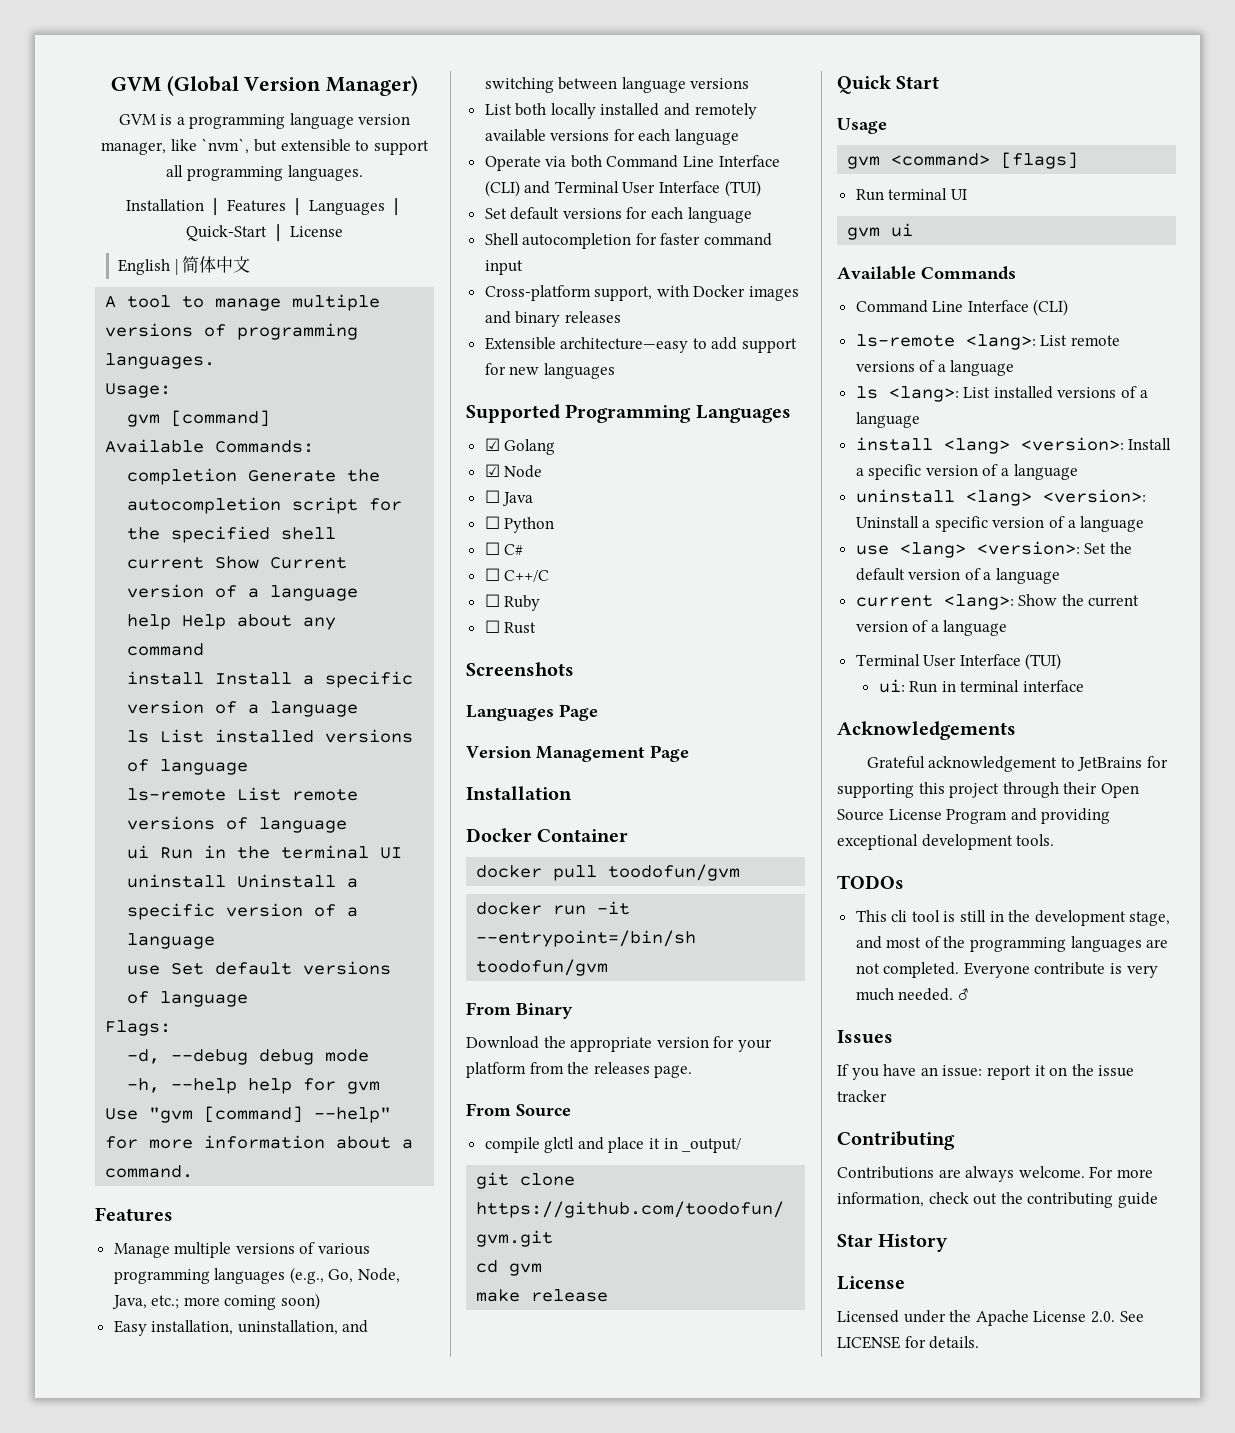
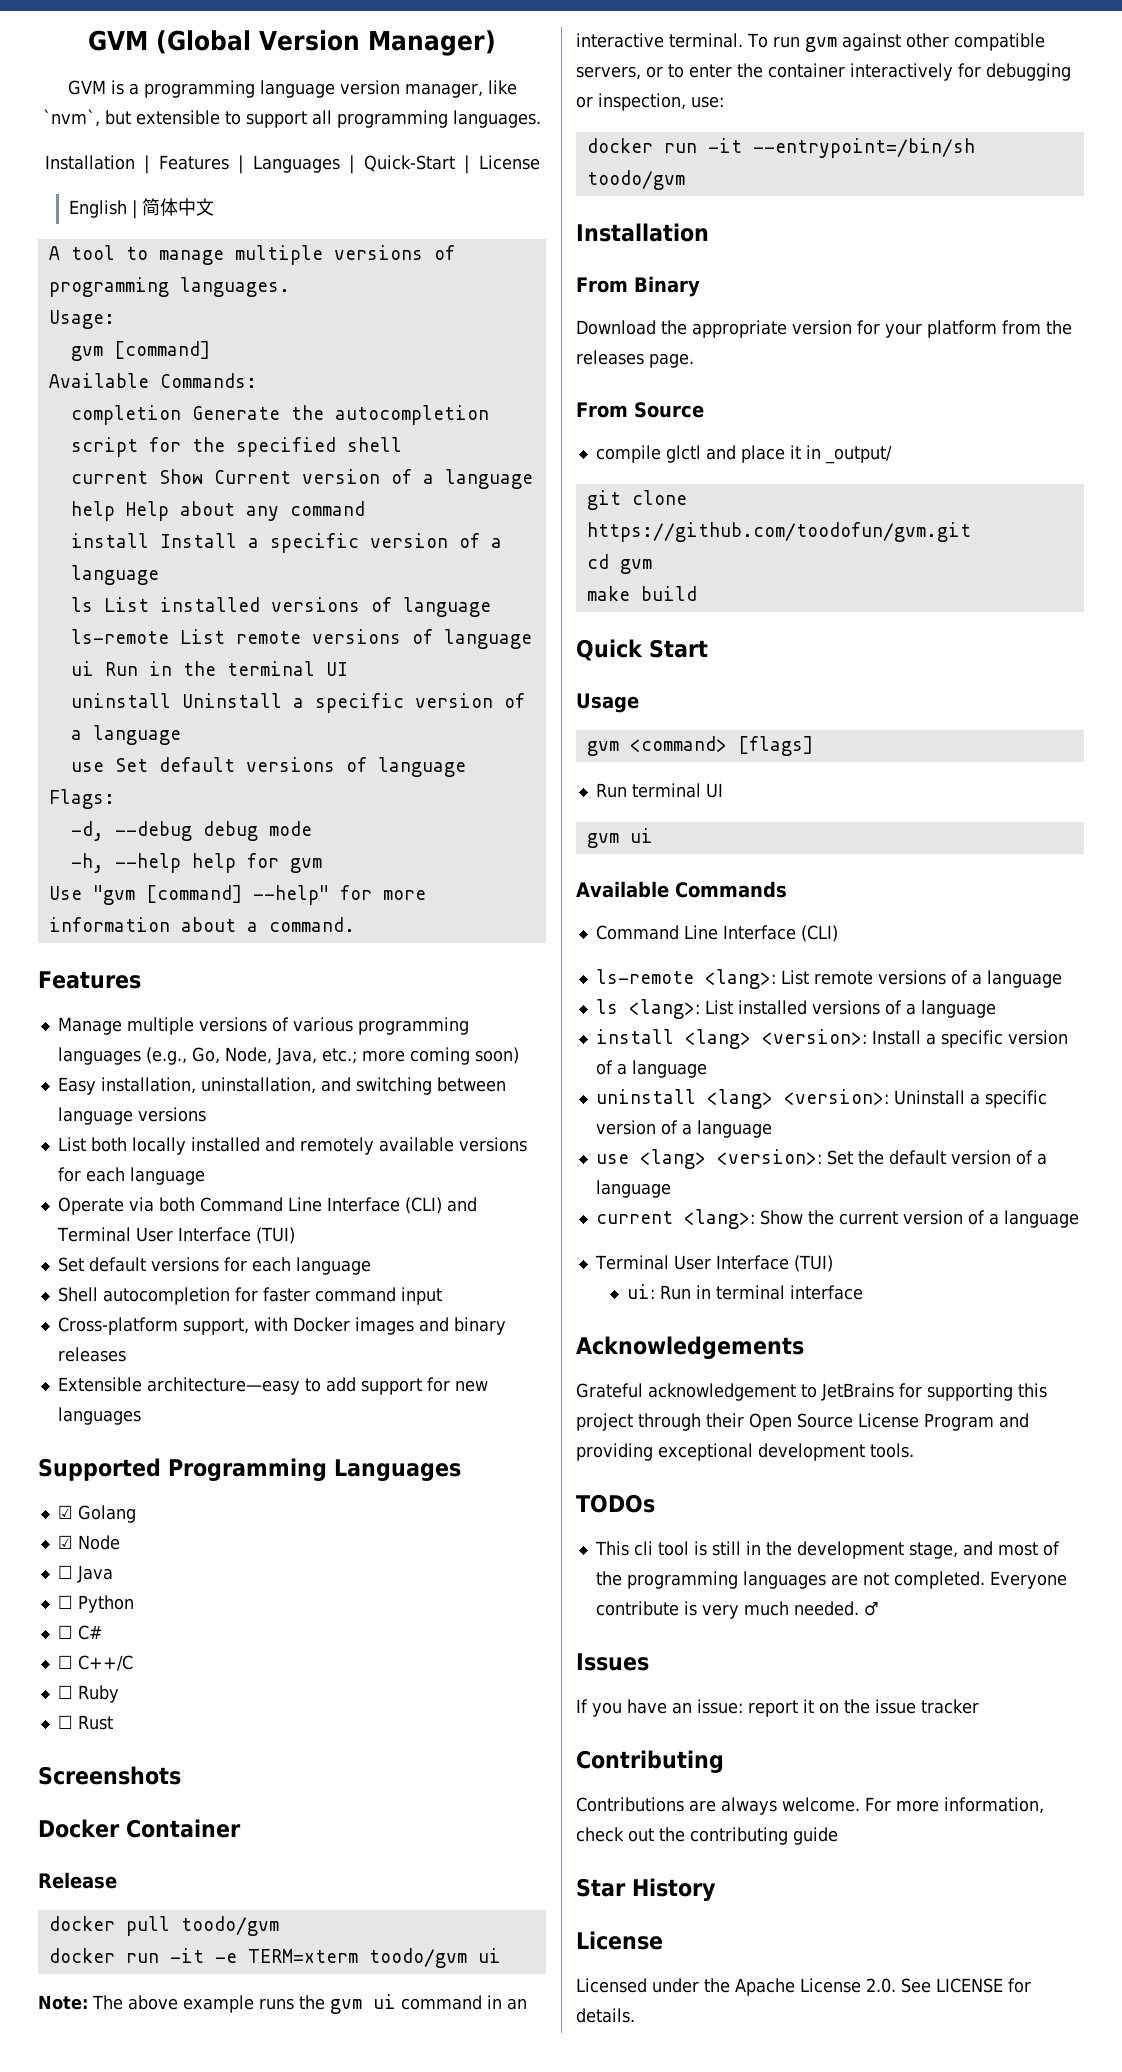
- Languages Page
- Version Management Page
- Installation
+ Release
- docker pull toodofun/gvm
+ docker pull toodo/gvm
+ docker run -it -e TERM=xterm toodo/gvm ui
+ Note: The above example runs the gvm ui command in an interactive terminal. To run gvm against other compatible servers, or to enter the container interactively for debugging or inspection, use:
- docker run -it --entrypoint=/bin/sh toodofun/gvm
+ docker run -it --entrypoint=/bin/sh toodo/gvm
+ Installation
- make release
+ make build

